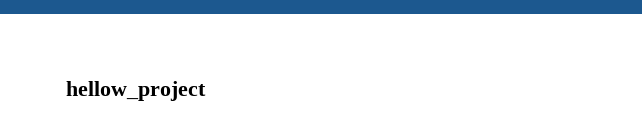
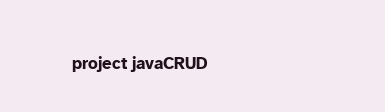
- hellow_project
+ project javaCRUD

